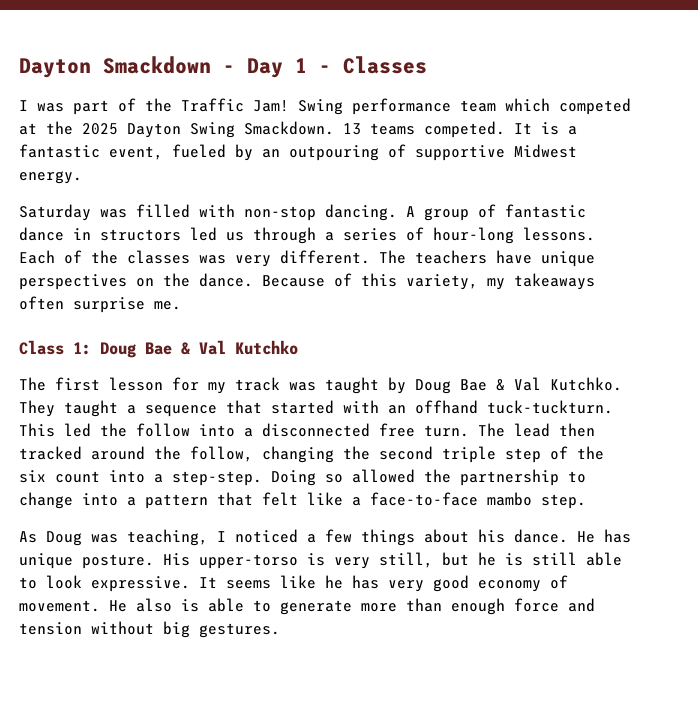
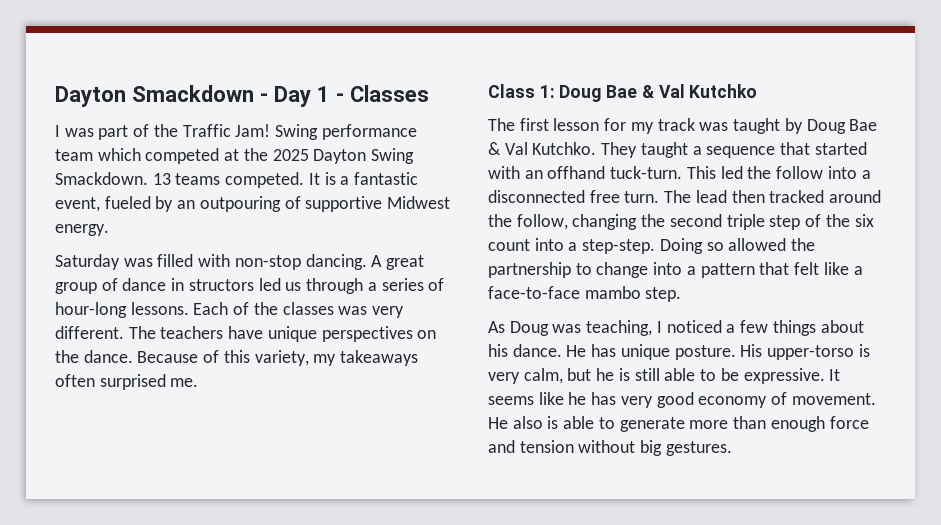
- A group of fantastic dance in structors led us through a series of hour-long lessons.
+ A great group of dance in structors led us through a series of hour-long lessons.
- Because of this variety, my takeaways often surprise me.
+ Because of this variety, my takeaways often surprised me.
- They taught a sequence that started with an offhand tuck-tuckturn.
+ They taught a sequence that started with an offhand tuck-turn.
- His upper-torso is very still, but he is still able to look expressive.
+ His upper-torso is very calm, but he is still able to be expressive.

